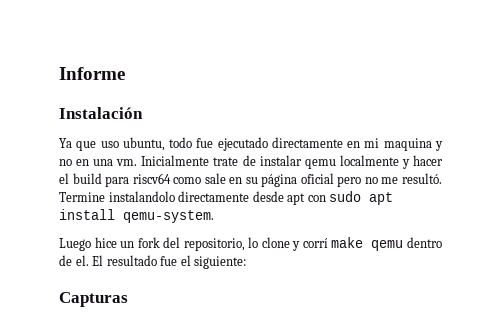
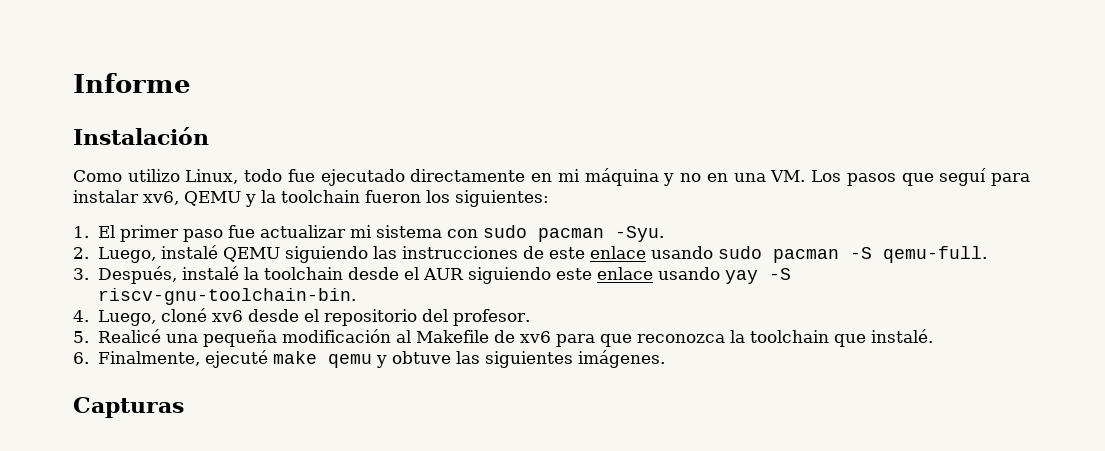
- Ya que uso ubuntu, todo fue ejecutado directamente en mi maquina y no en una vm. Inicialmente trate de instalar qemu localmente y hacer el build para riscv64 como sale en su página oficial pero no me resultó. Termine instalandolo directamente desde apt con sudo apt install qemu-system.
- Luego hice un fork del repositorio, lo clone y corrí make qemu dentro de el. El resultado fue el siguiente:
+ Como utilizo Linux, todo fue ejecutado directamente en mi máquina y no en una VM. Los pasos que seguí para instalar xv6, QEMU y la toolchain fueron los siguientes:
+ 1. El primer paso fue actualizar mi sistema con sudo pacman -Syu.
+ 2. Luego, instalé QEMU siguiendo las instrucciones de este enlace usando sudo pacman -S qemu-full.
+ 3. Después, instalé la toolchain desde el AUR siguiendo este enlace usando yay -S riscv-gnu-toolchain-bin.
+ 4. Luego, cloné xv6 desde el repositorio del profesor.
+ 5. Realicé una pequeña modificación al Makefile de xv6 para que reconozca la toolchain que instalé.
+ 6. Finalmente, ejecuté make qemu y obtuve las siguientes imágenes.

